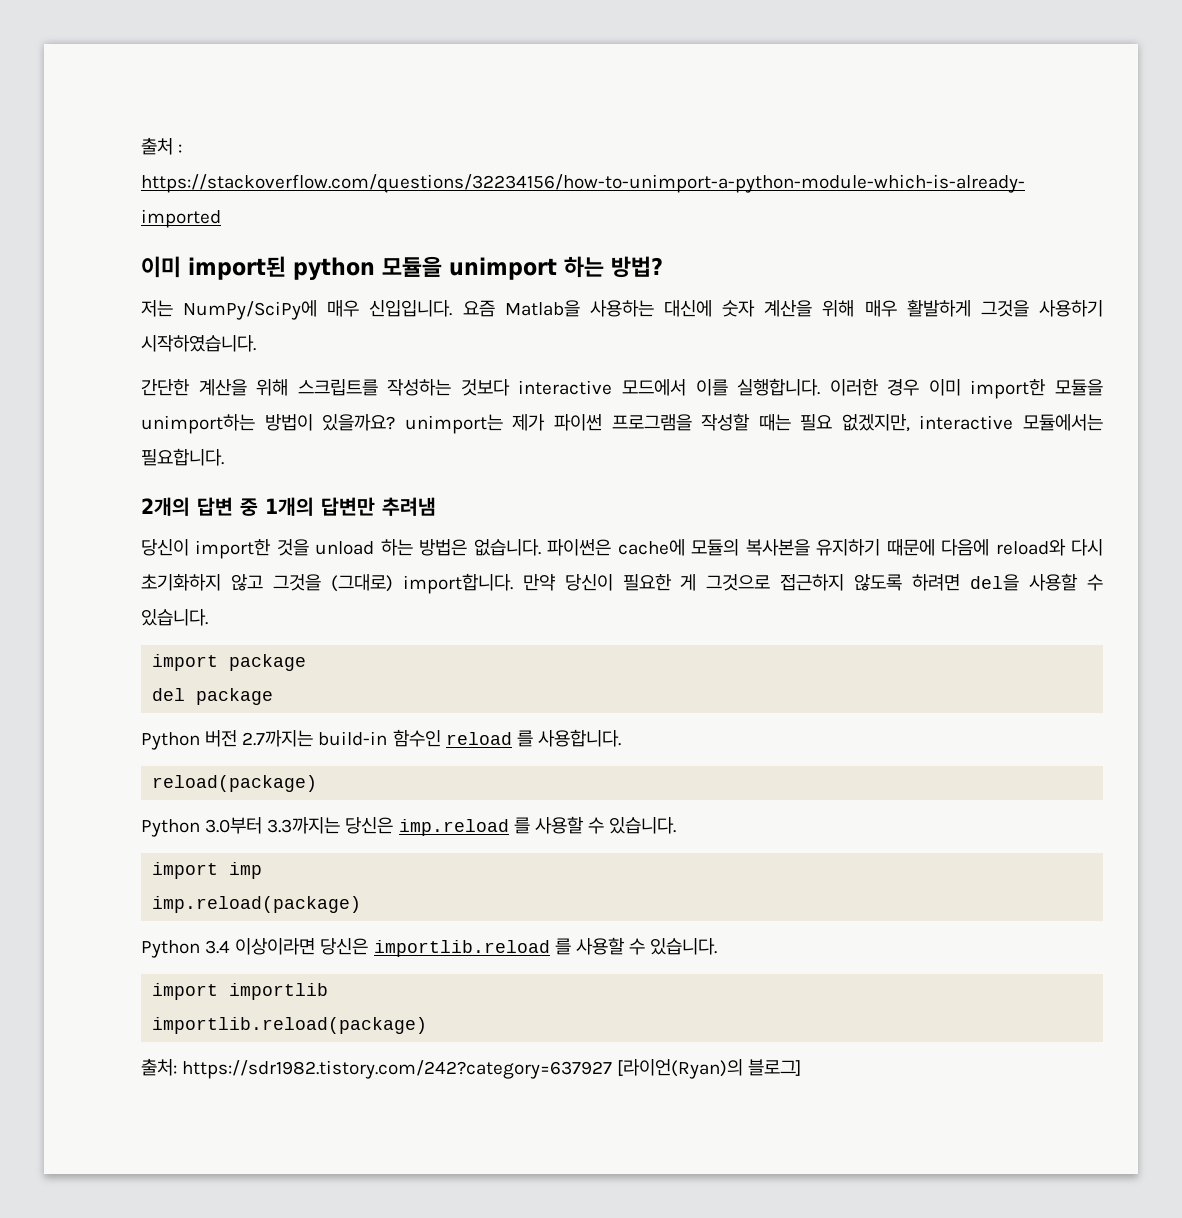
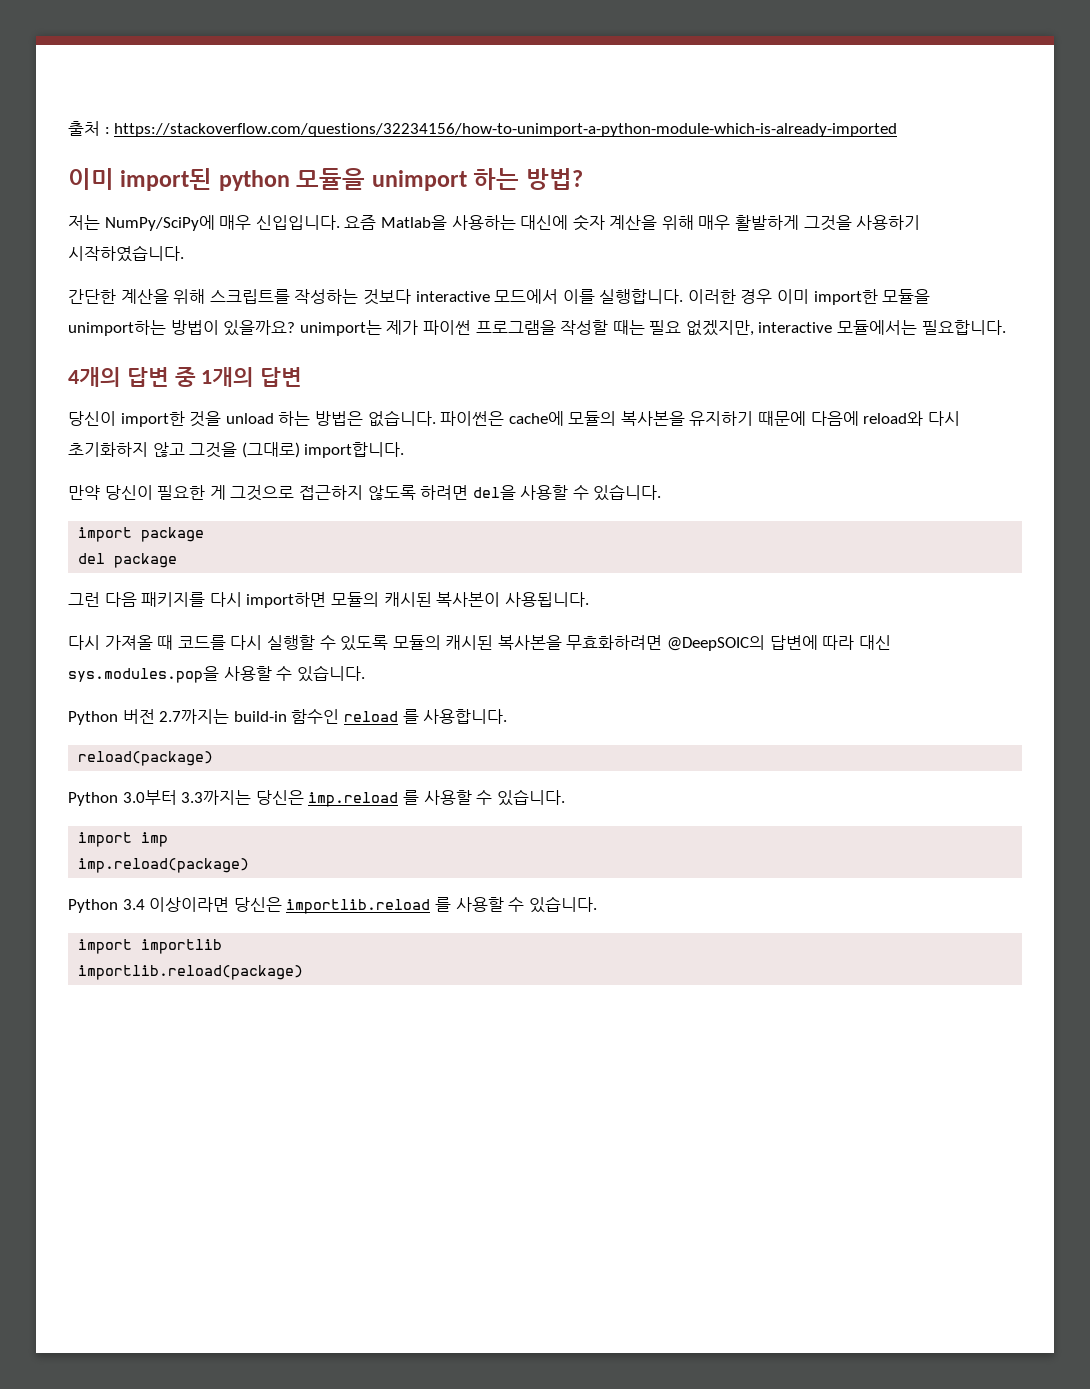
- 2개의 답변 중 1개의 답변만 추려냄
+ 4개의 답변 중 1개의 답변
- 파이썬은 cache에 모듈의 복사본을 유지하기 때문에 다음에 reload와 다시 초기화하지 않고 그것을 (그대로) import합니다. 만약 당신이 필요한 게 그것으로 접근하지 않도록 하려면 del을 사용할 수 있습니다.
+ 파이썬은 cache에 모듈의 복사본을 유지하기 때문에 다음에 reload와 다시 초기화하지 않고 그것을 (그대로) import합니다.
+ 만약 당신이 필요한 게 그것으로 접근하지 않도록 하려면 del을 사용할 수 있습니다.
+ 그런 다음 패키지를 다시 import하면 모듈의 캐시된 복사본이 사용됩니다.
+ 다시 가져올 때 코드를 다시 실행할 수 있도록 모듈의 캐시된 복사본을 무효화하려면 @DeepSOIC의 답변에 따라 대신 sys.modules.pop을 사용할 수 있습니다.
- 출처: https://sdr1982.tistory.com/242?category=637927 [라이언(Ryan)의 블로그]

